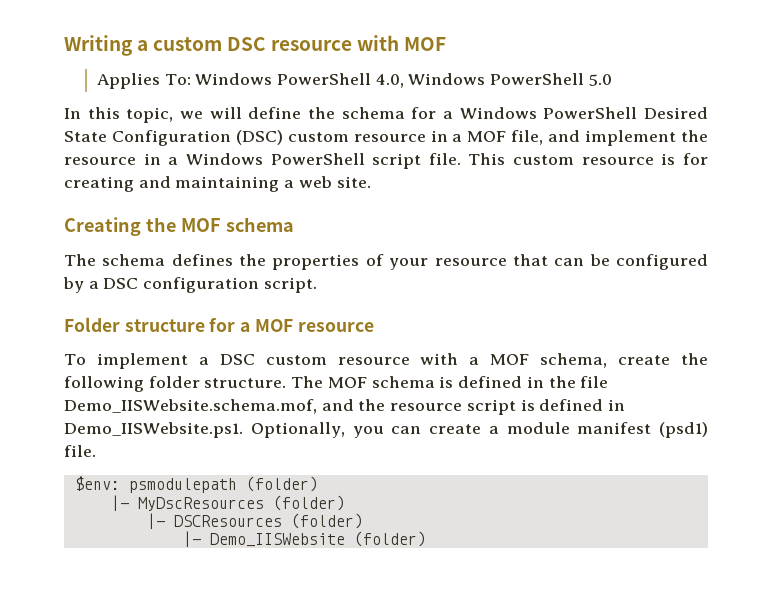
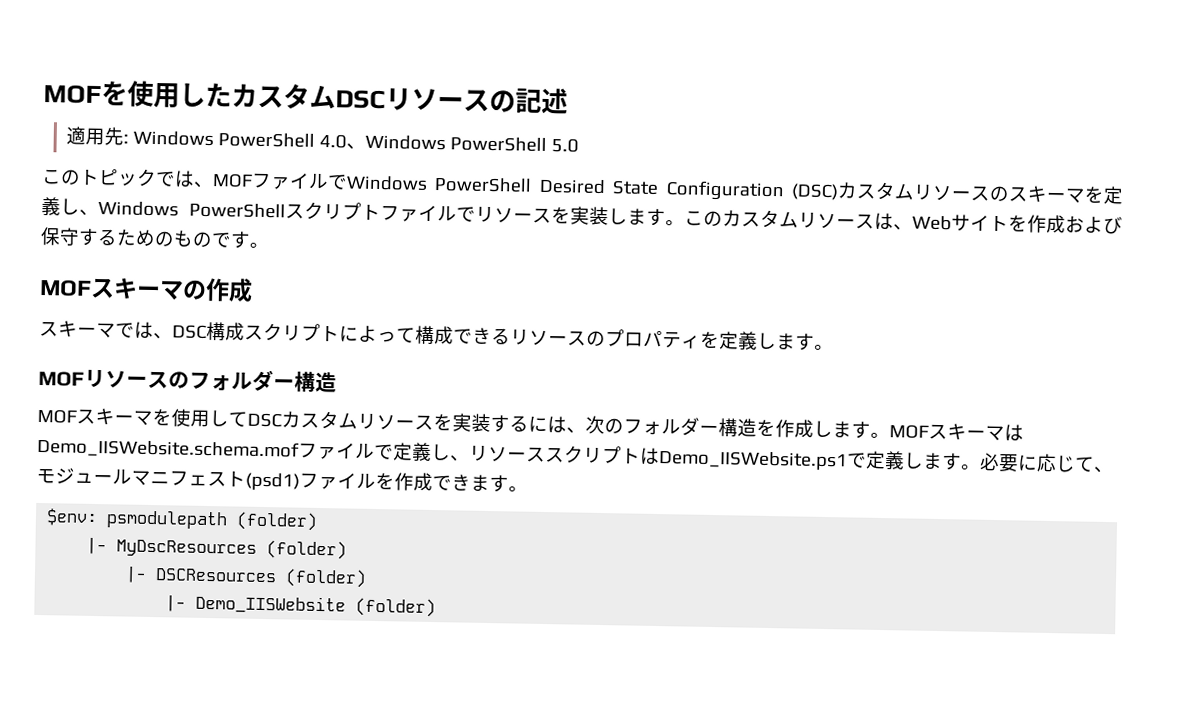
- Writing a custom DSC resource with MOF
- Applies To: Windows PowerShell 4.0, Windows PowerShell 5.0
+ MOFを使用したカスタムDSCリソースの記述
+ 適用先: Windows PowerShell 4.0、Windows PowerShell 5.0
- In this topic, we will define the schema for a Windows PowerShell Desired State Configuration (DSC) custom resource in a MOF file, and implement the resource in a Windows PowerShell script file. This custom resource is for creating and maintaining a web site.
- Creating the MOF schema
- The schema defines the properties of your resource that can be configured by a DSC configuration script.
- Folder structure for a MOF resource
- To implement a DSC custom resource with a MOF schema, create the following folder structure. The MOF schema is defined in the file Demo_IISWebsite.schema.mof, and the resource script is defined in Demo_IISWebsite.ps1. Optionally, you can create a module manifest (psd1) file.
+ このトピックでは、MOFファイルでWindows PowerShell Desired State Configuration (DSC)カスタムリソースのスキーマを定義し、Windows PowerShellスクリプトファイルでリソースを実装します。このカスタムリソースは、Webサイトを作成および保守するためのものです。
+ MOFスキーマの作成
+ スキーマでは、DSC構成スクリプトによって構成できるリソースのプロパティを定義します。
+ MOFリソースのフォルダー構造
+ MOFスキーマを使用してDSCカスタムリソースを実装するには、次のフォルダー構造を作成します。MOFスキーマはDemo_IISWebsite.schema.mofファイルで定義し、リソーススクリプトはDemo_IISWebsite.ps1で定義します。必要に応じて、モジュールマニフェスト(psd1)ファイルを作成できます。

